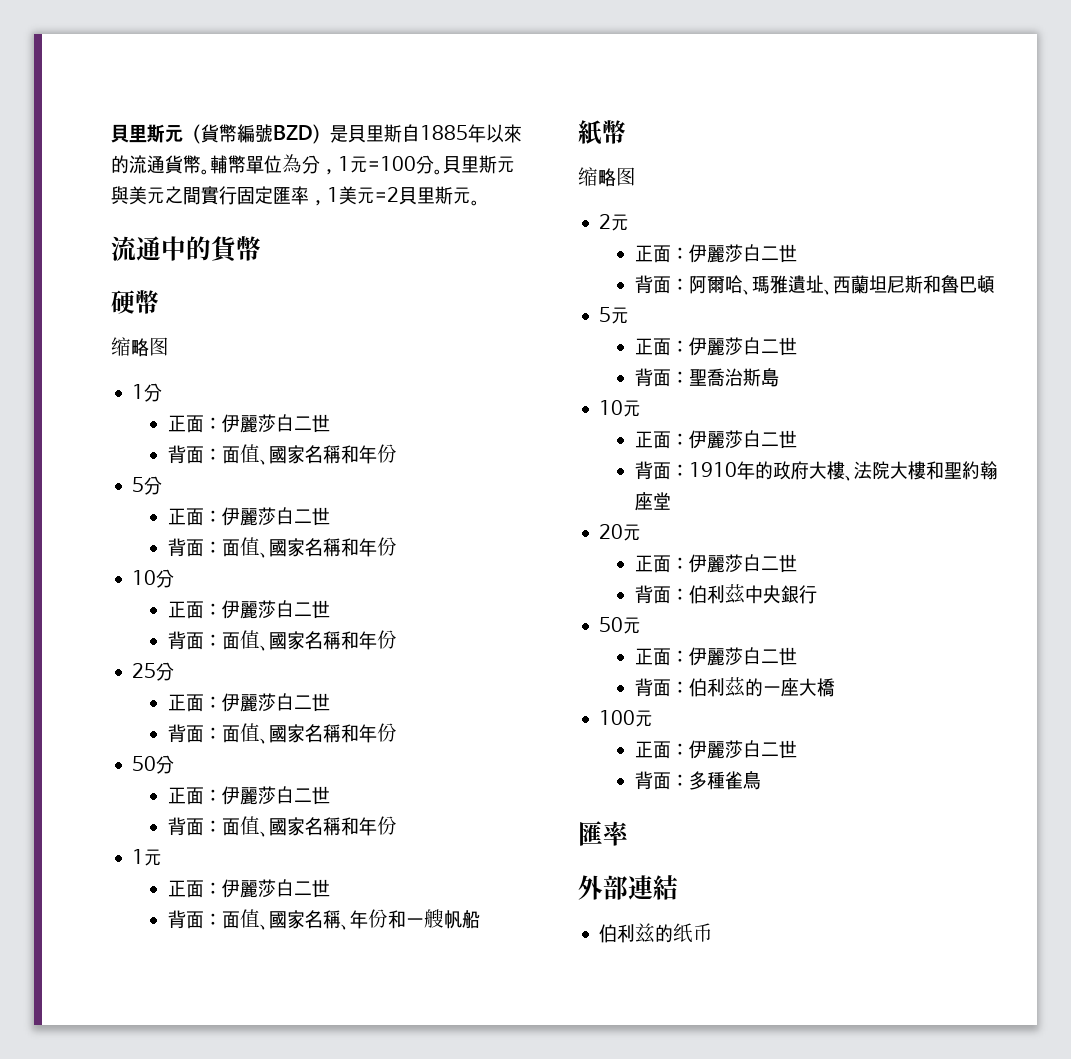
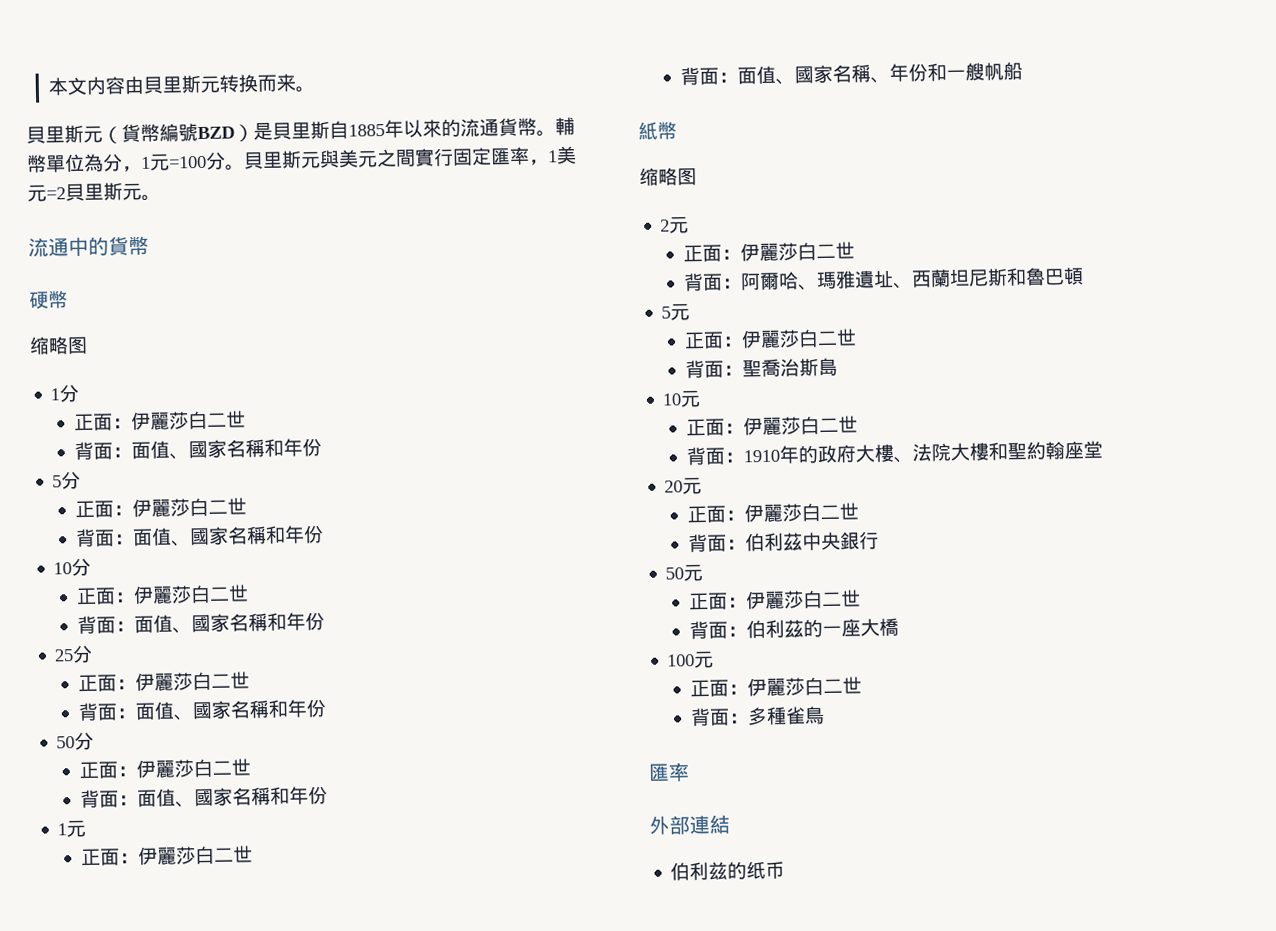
+ 本文内容由貝里斯元转换而来。

